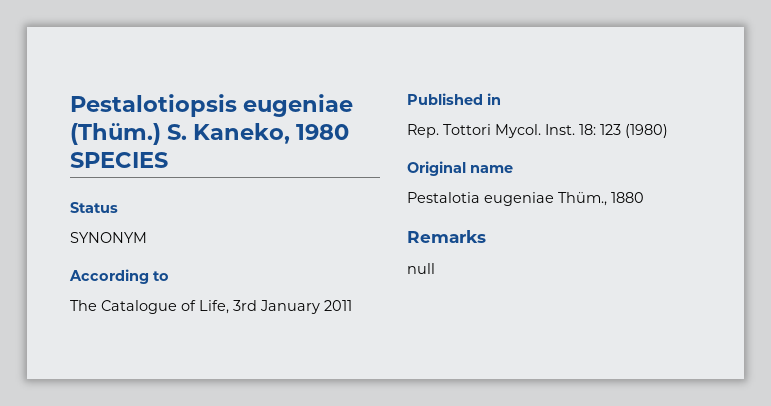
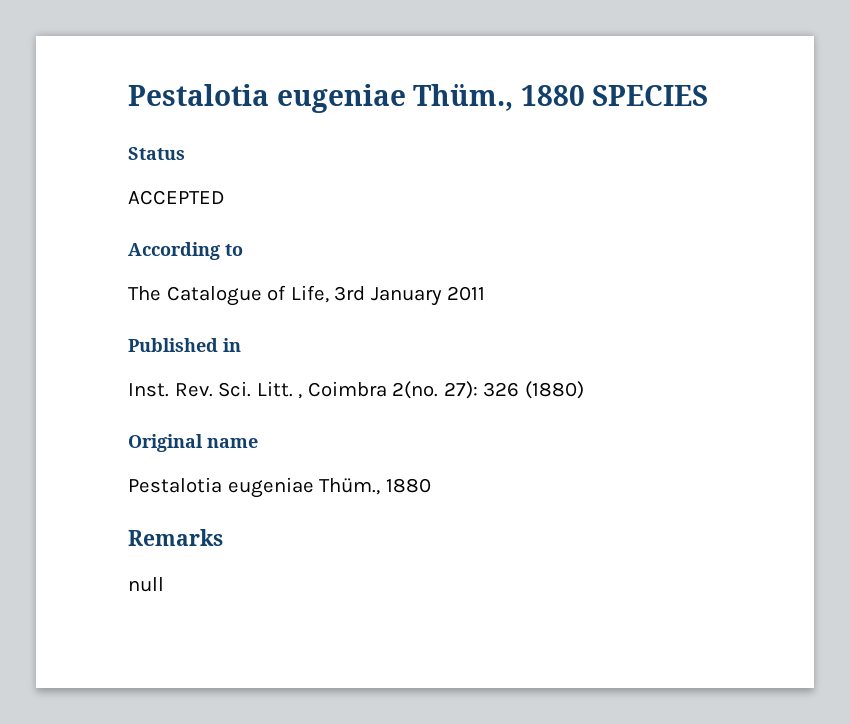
- Pestalotiopsis eugeniae (Thüm.) S. Kaneko, 1980 SPECIES
+ Pestalotia eugeniae Thüm., 1880 SPECIES
- SYNONYM
+ ACCEPTED
- Rep. Tottori Mycol. Inst. 18: 123 (1980)
+ Inst. Rev. Sci. Litt. , Coimbra 2(no. 27): 326 (1880)

